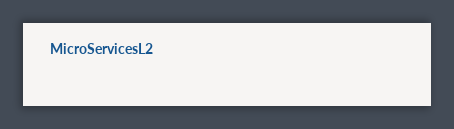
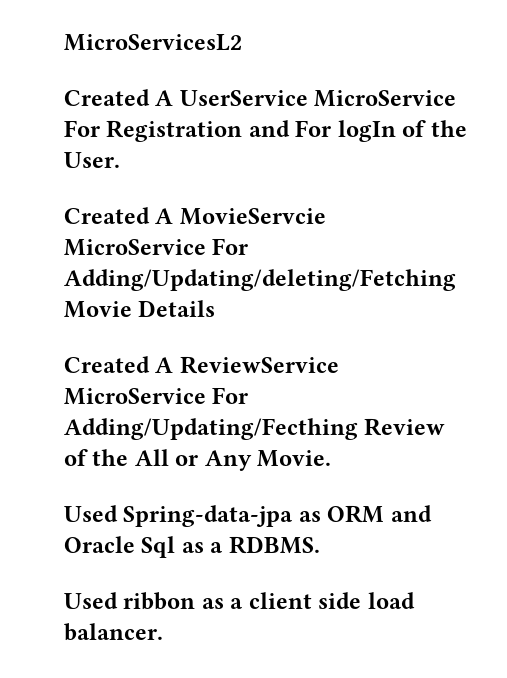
+ Created A UserService MicroService For Registration and For logIn of the User.
+ Created A MovieServcie MicroService For Adding/Updating/deleting/Fetching Movie Details
+ Created A ReviewService MicroService For Adding/Updating/Fecthing Review of the All or Any Movie.
+ Used Spring-data-jpa as ORM and Oracle Sql as a RDBMS.
+ Used ribbon as a client side load balancer.

